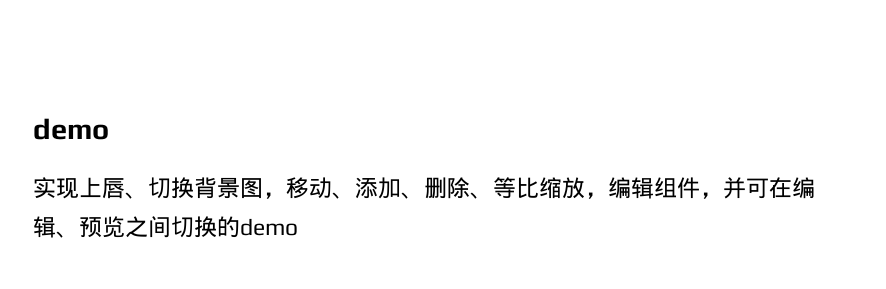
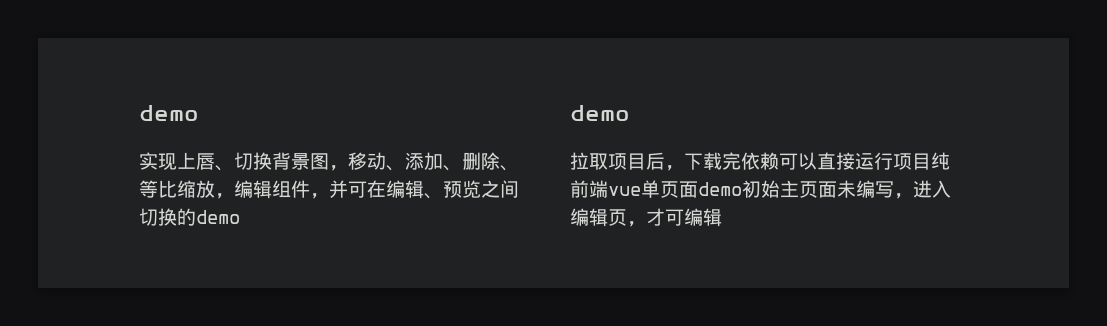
  实现上唇、切换背景图，移动、添加、删除、等比缩放，编辑组件，并可在编辑、预览之间切换的demo
+ demo
+ 拉取项目后，下载完依赖可以直接运行项目纯前端vue单页面demo初始主页面未编写，进入编辑页，才可编辑

